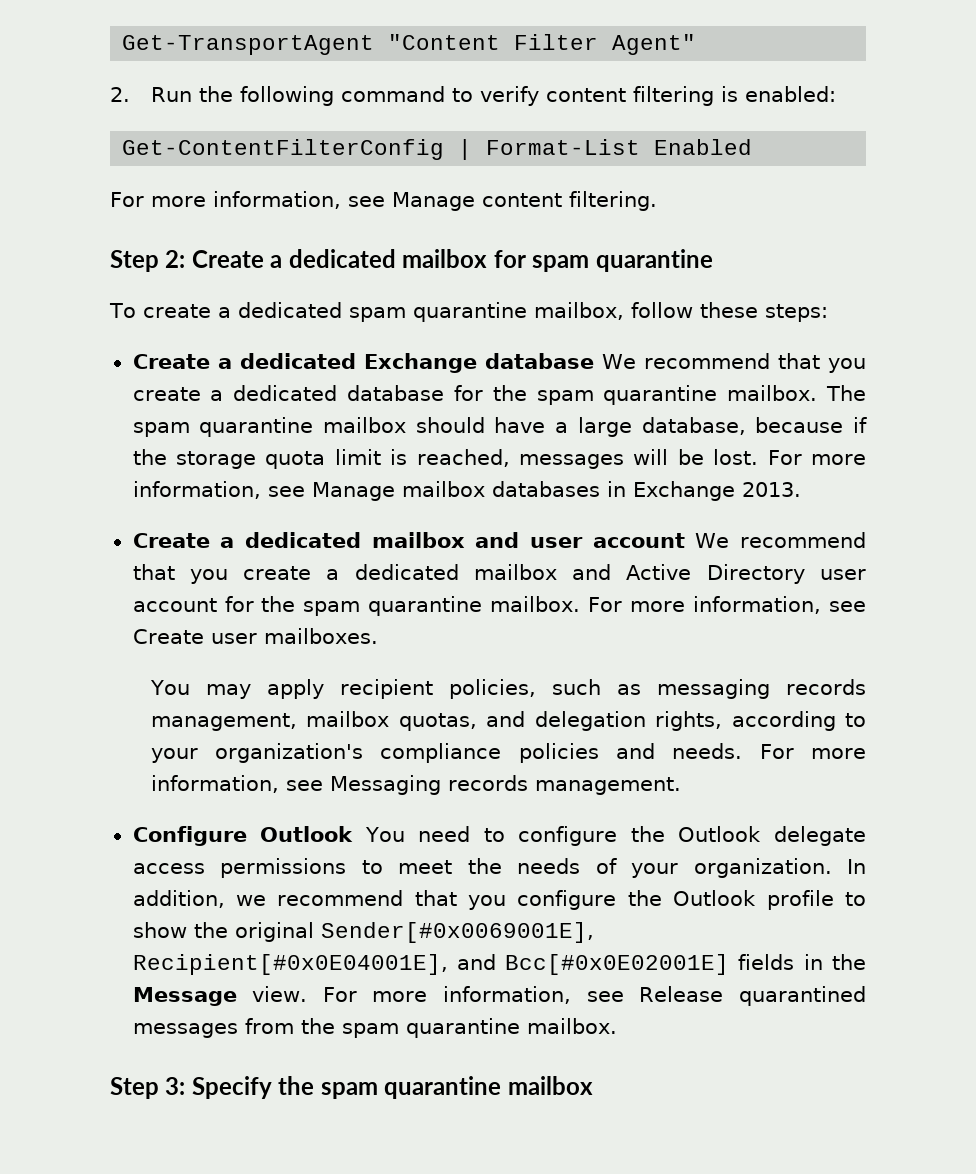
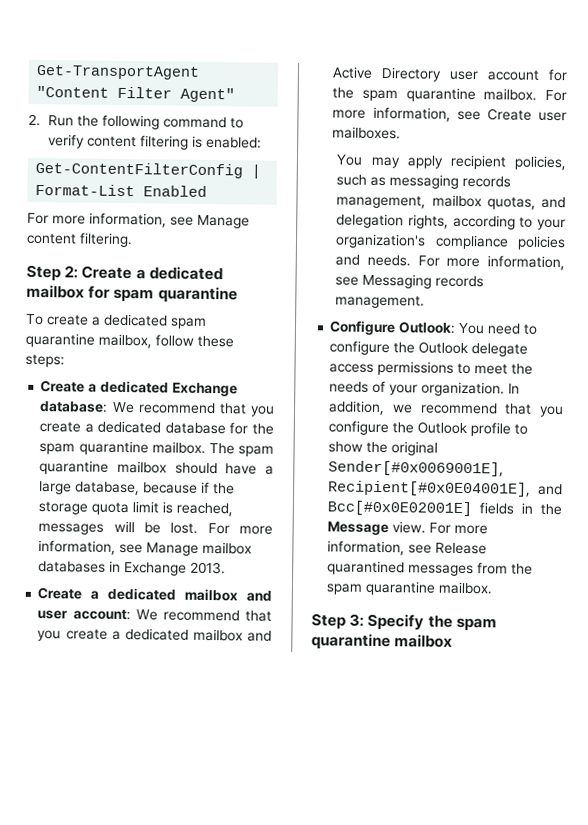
- Create a dedicated Exchange database We recommend that you create a dedicated database for the spam quarantine mailbox.
+ Create a dedicated Exchange database: We recommend that you create a dedicated database for the spam quarantine mailbox.
- Create a dedicated mailbox and user account We recommend that you create a dedicated mailbox and Active Directory user account for the spam quarantine mailbox.
+ Create a dedicated mailbox and user account: We recommend that you create a dedicated mailbox and Active Directory user account for the spam quarantine mailbox.
- Configure Outlook You need to configure the Outlook delegate access permissions to meet the needs of your organization.
+ Configure Outlook: You need to configure the Outlook delegate access permissions to meet the needs of your organization.

